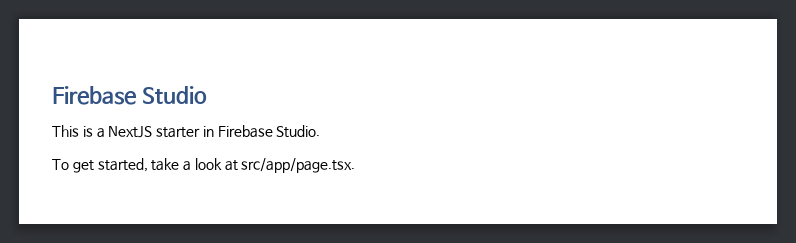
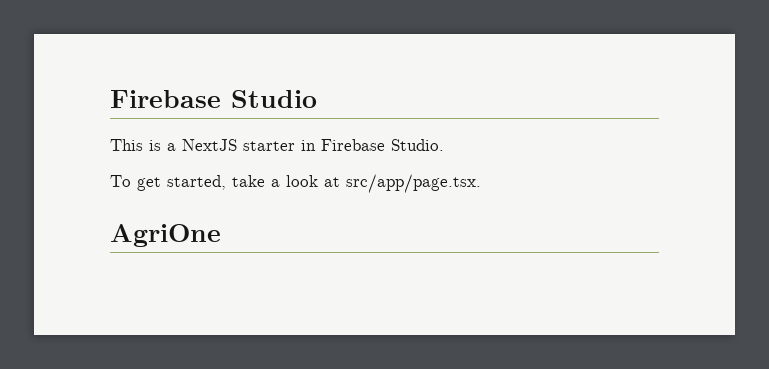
+ AgriOne

